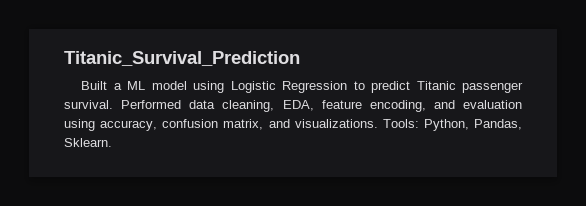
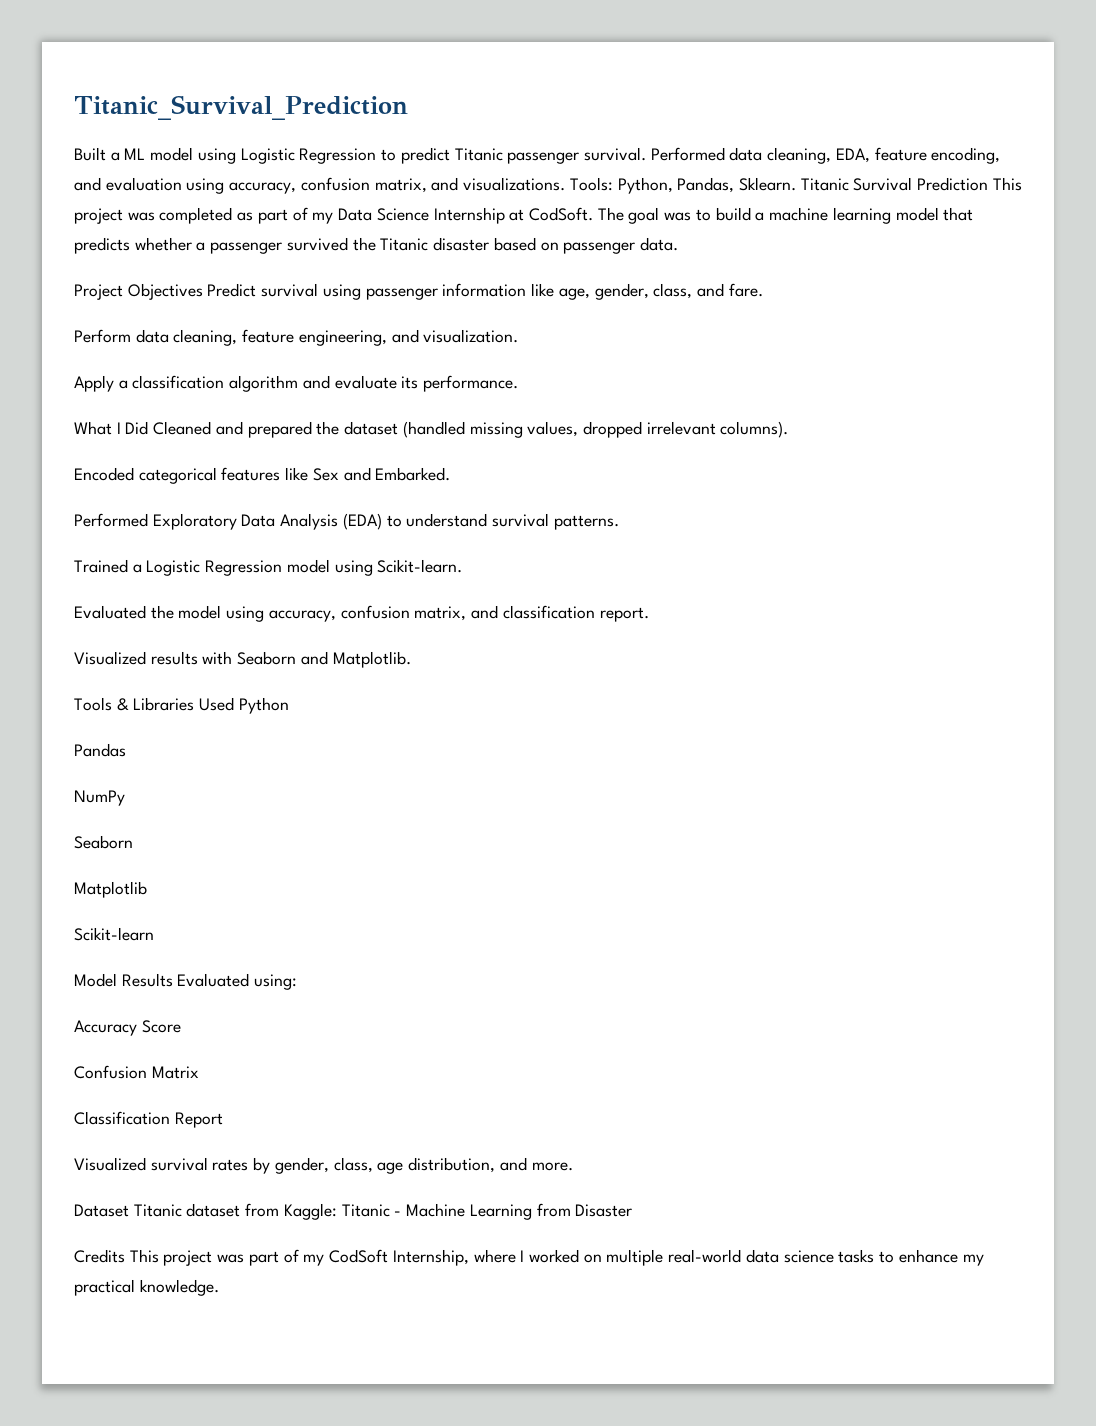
+ Titanic Survival Prediction This project was completed as part of my Data Science Internship at CodSoft. The goal was to build a machine learning model that predicts whether a passenger survived the Titanic disaster based on passenger data.
+ Project Objectives Predict survival using passenger information like age, gender, class, and fare.
+ Perform data cleaning, feature engineering, and visualization.
+ Apply a classification algorithm and evaluate its performance.
+ What I Did Cleaned and prepared the dataset (handled missing values, dropped irrelevant columns).
+ Encoded categorical features like Sex and Embarked.
+ Performed Exploratory Data Analysis (EDA) to understand survival patterns.
+ Trained a Logistic Regression model using Scikit-learn.
+ Evaluated the model using accuracy, confusion matrix, and classification report.
+ Visualized results with Seaborn and Matplotlib.
+ Tools & Libraries Used Python
+ Pandas
+ NumPy
+ Seaborn
+ Matplotlib
+ Scikit-learn
+ Model Results Evaluated using:
+ Accuracy Score
+ Confusion Matrix
+ Classification Report
+ Visualized survival rates by gender, class, age distribution, and more.
+ Dataset Titanic dataset from Kaggle: Titanic - Machine Learning from Disaster
+ Credits This project was part of my CodSoft Internship, where I worked on multiple real-world data science tasks to enhance my practical knowledge.

